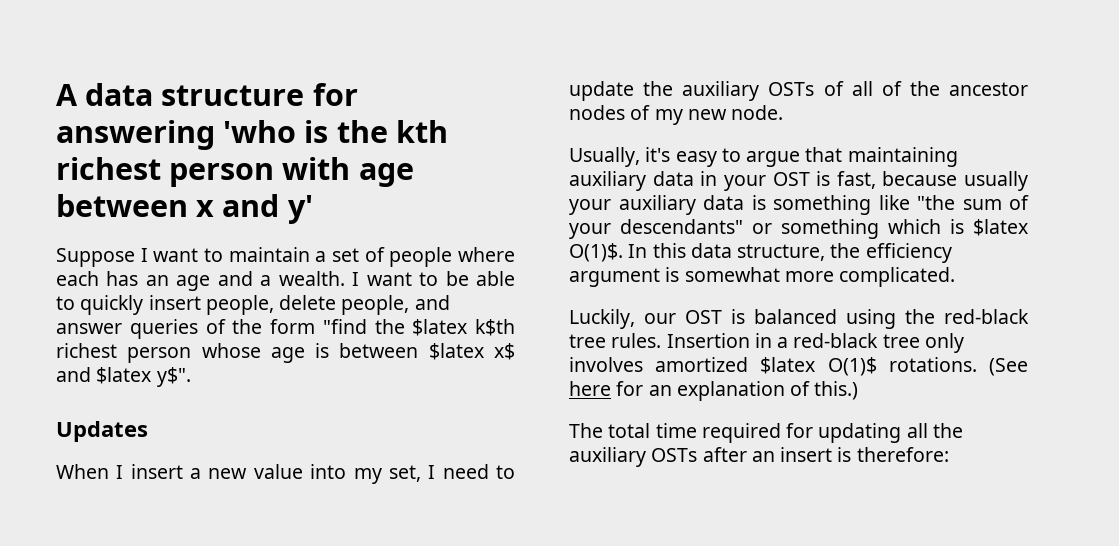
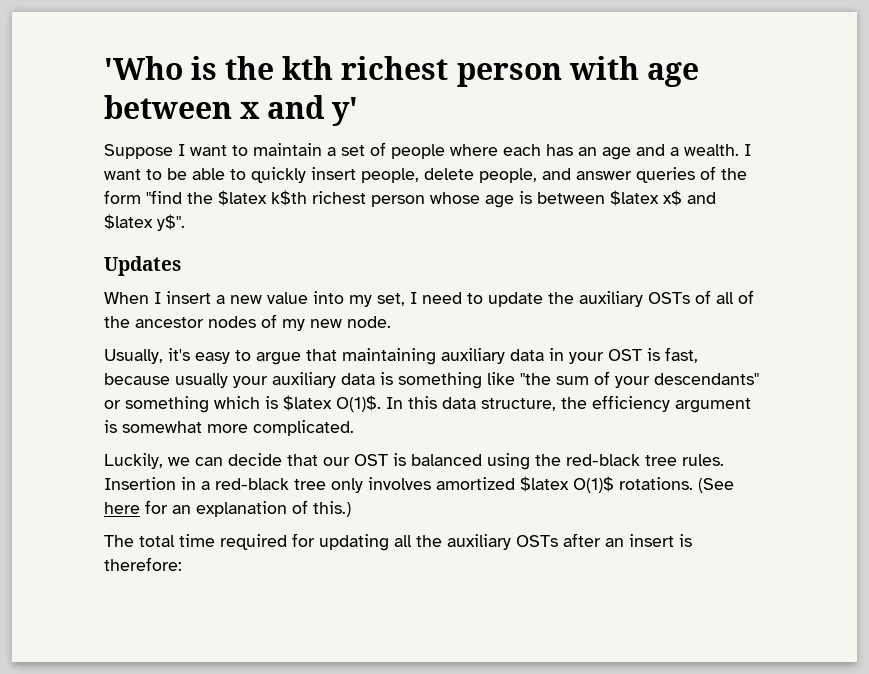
- A data structure for answering 'who is the kth richest person with age between x and y'
+ 'Who is the kth richest person with age between x and y'
- Luckily, our OST is balanced using the red-black tree rules.
+ Luckily, we can decide that our OST is balanced using the red-black tree rules.

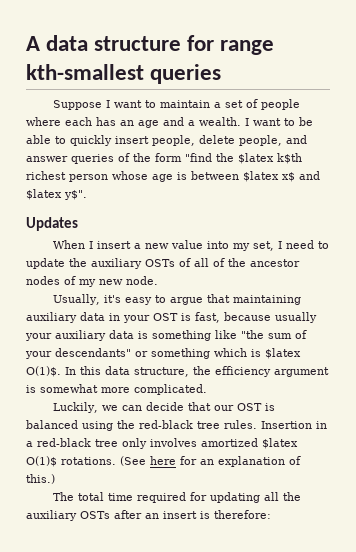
- 'Who is the kth richest person with age between x and y'
+ A data structure for range kth-smallest queries

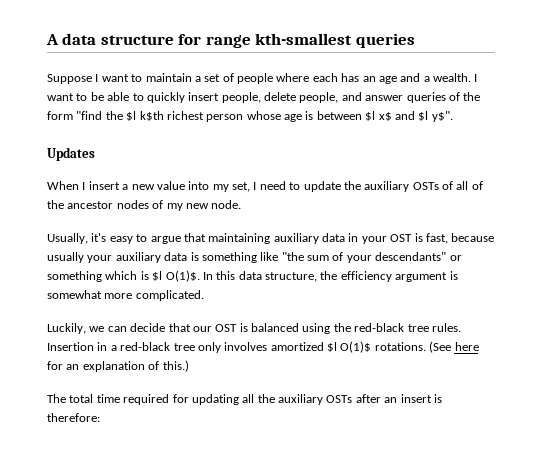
- I want to be able to quickly insert people, delete people, and answer queries of the form "find the $latex k$th richest person whose age is between $latex x$ and $latex y$".
+ I want to be able to quickly insert people, delete people, and answer queries of the form "find the $l k$th richest person whose age is between $l x$ and $l y$".
- Usually, it's easy to argue that maintaining auxiliary data in your OST is fast, because usually your auxiliary data is something like "the sum of your descendants" or something which is $latex O(1)$.
+ Usually, it's easy to argue that maintaining auxiliary data in your OST is fast, because usually your auxiliary data is something like "the sum of your descendants" or something which is $l O(1)$.
- Insertion in a red-black tree only involves amortized $latex O(1)$ rotations.
+ Insertion in a red-black tree only involves amortized $l O(1)$ rotations.

